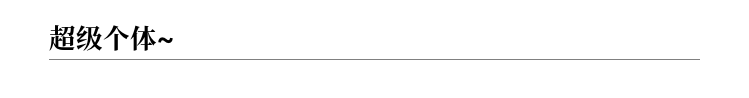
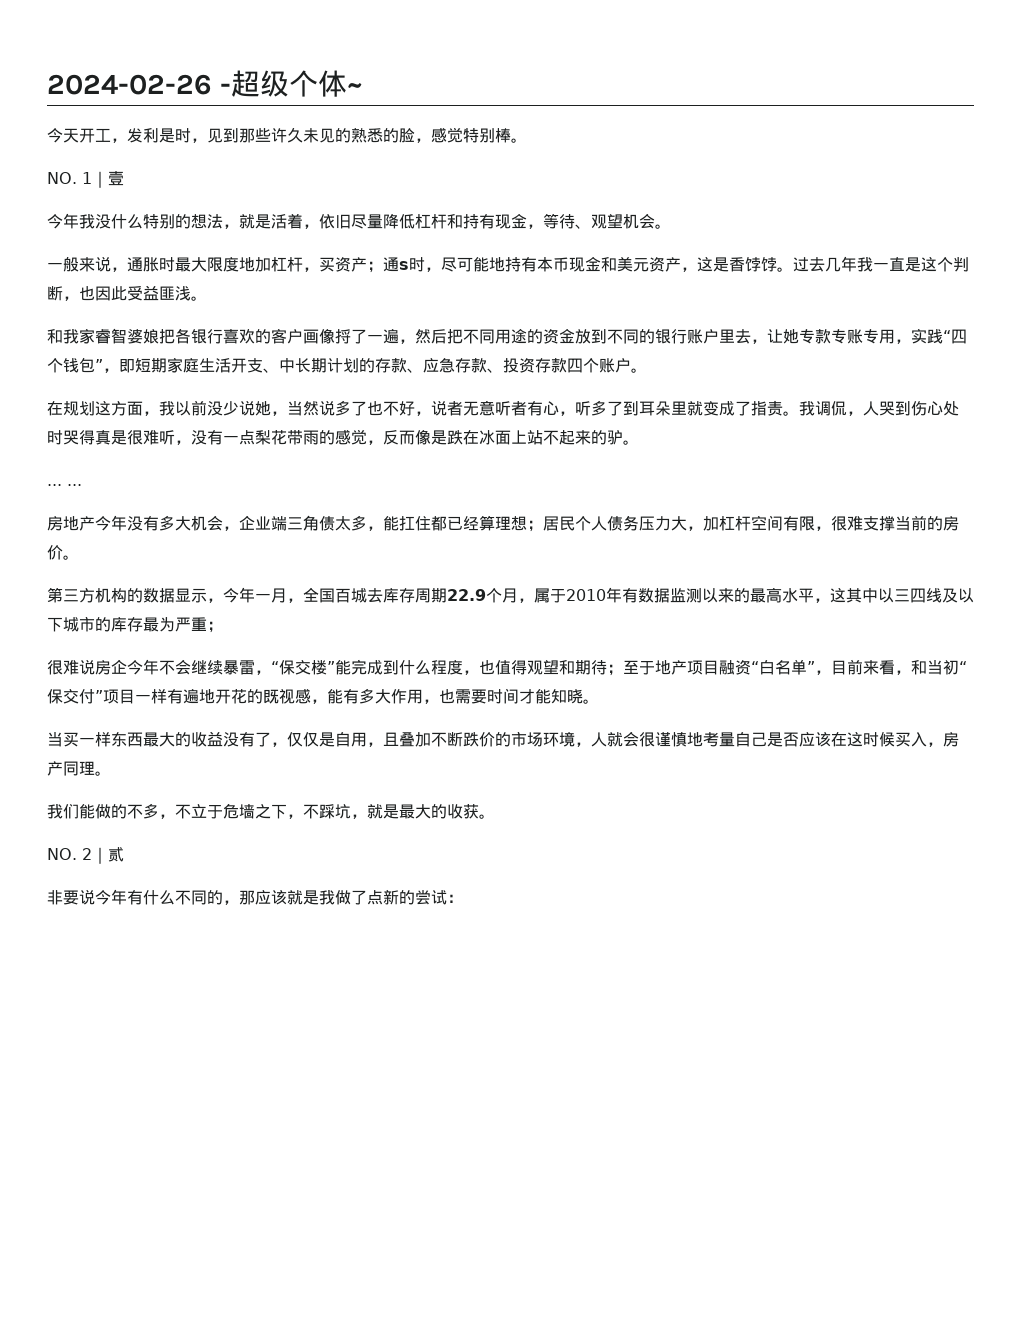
- 超级个体~
+ 2024-02-26 -超级个体~
+ 今天开工，发利是时，见到那些许久未见的熟悉的脸，感觉特别棒。
+ NO. 1｜壹
+ 今年我没什么特别的想法，就是活着，依旧尽量降低杠杆和持有现金，等待、观望机会。
+ 一般来说，通胀时最大限度地加杠杆，买资产；通s时，尽可能地持有本币现金和美元资产，这是香饽饽。过去几年我一直是这个判断，也因此受益匪浅。
+ 和我家睿智婆娘把各银行喜欢的客户画像捋了一遍，然后把不同用途的资金放到不同的银行账户里去，让她专款专账专用，实践“四个钱包”，即短期家庭生活开支、中长期计划的存款、应急存款、投资存款四个账户。
+ 在规划这方面，我以前没少说她，当然说多了也不好，说者无意听者有心，听多了到耳朵里就变成了指责。我调侃，人哭到伤心处时哭得真是很难听，没有一点梨花带雨的感觉，反而像是跌在冰面上站不起来的驴。
+ ... ...
+ 房地产今年没有多大机会，企业端三角债太多，能扛住都已经算理想；居民个人债务压力大，加杠杆空间有限，很难支撑当前的房价。
+ 第三方机构的数据显示，今年一月，全国百城去库存周期22.9个月，属于2010年有数据监测以来的最高水平，这其中以三四线及以下城市的库存最为严重；
+ 很难说房企今年不会继续暴雷，“保交楼”能完成到什么程度，也值得观望和期待；至于地产项目融资“白名单”，目前来看，和当初“保交付”项目一样有遍地开花的既视感，能有多大作用，也需要时间才能知晓。
+ 当买一样东西最大的收益没有了，仅仅是自用，且叠加不断跌价的市场环境，人就会很谨慎地考量自己是否应该在这时候买入，房产同理。
+ 我们能做的不多，不立于危墙之下，不踩坑，就是最大的收获。
+ NO. 2｜贰
+ 非要说今年有什么不同的，那应该就是我做了点新的尝试：

